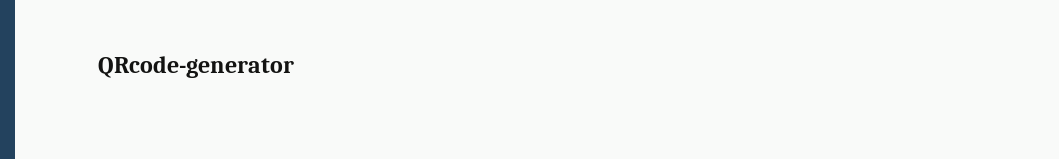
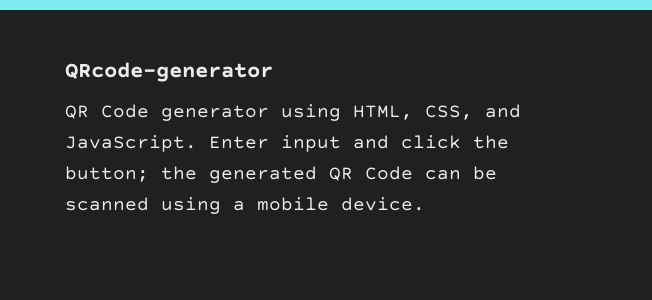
+ QR Code generator using HTML, CSS, and JavaScript. Enter input and click the button; the generated QR Code can be scanned using a mobile device.

